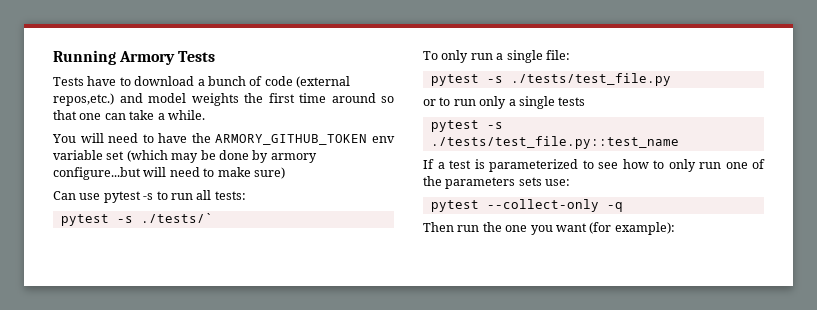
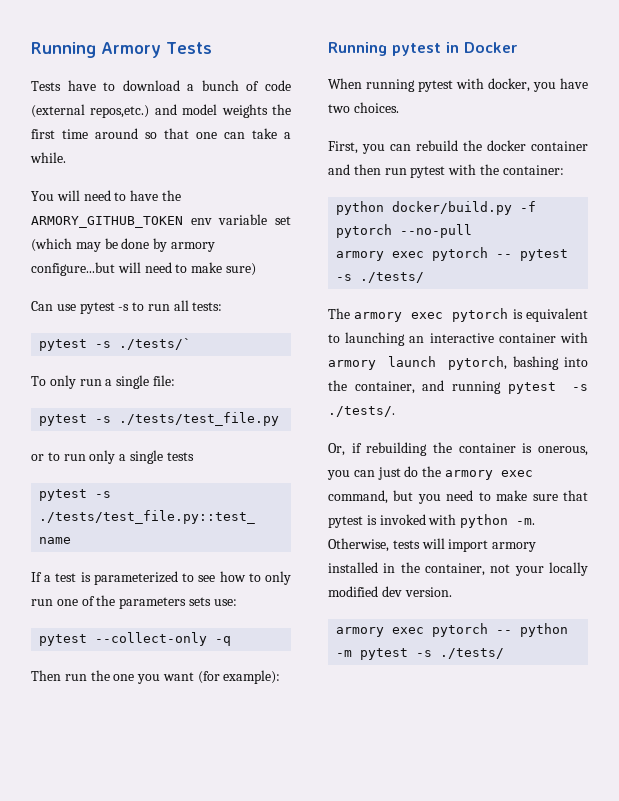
+ Running pytest in Docker
+ When running pytest with docker, you have two choices.
+ First, you can rebuild the docker container and then run pytest with the container:
+ python docker/build.py -f pytorch --no-pull
+ armory exec pytorch -- pytest -s ./tests/
+ The armory exec pytorch is equivalent to launching an interactive container with armory launch pytorch, bashing into the container, and running pytest -s ./tests/.
+ Or, if rebuilding the container is onerous, you can just do the armory exec command, but you need to make sure that pytest is invoked with python -m. Otherwise, tests will import armory installed in the container, not your locally modified dev version.
+ armory exec pytorch -- python -m pytest -s ./tests/

